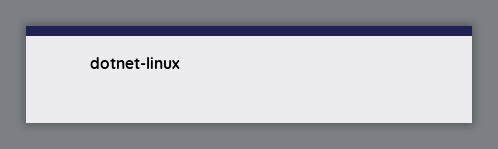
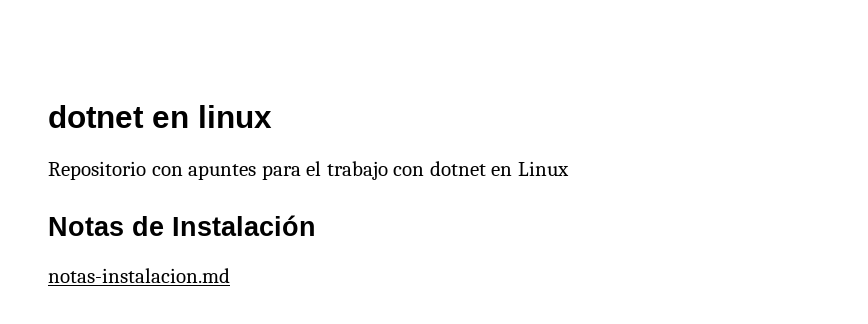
- dotnet-linux
+ dotnet en linux
+ Repositorio con apuntes para el trabajo con dotnet en Linux
+ Notas de Instalación
+ notas-instalacion.md

